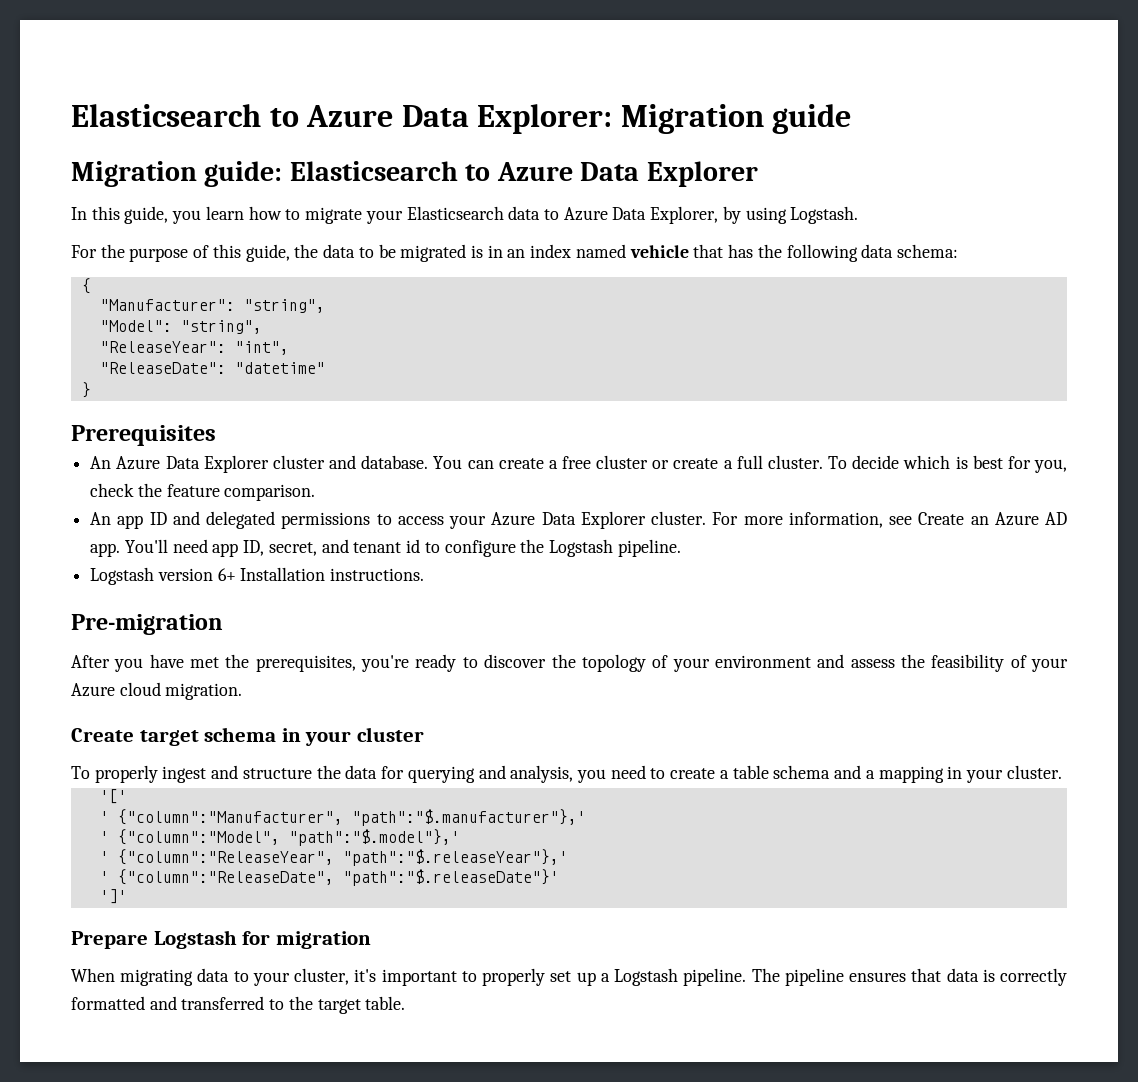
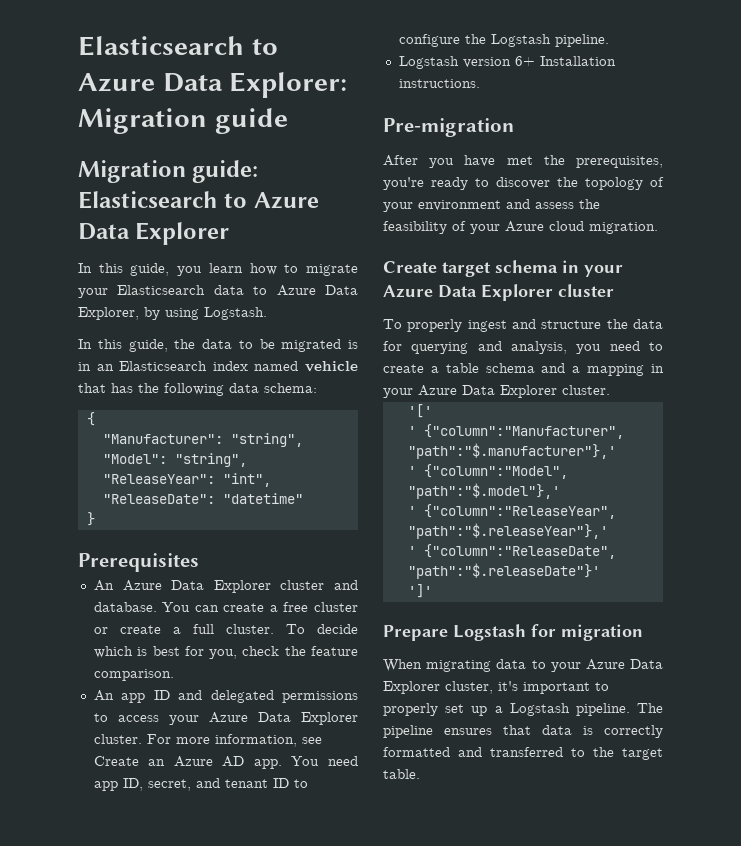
- For the purpose of this guide, the data to be migrated is in an index named vehicle that has the following data schema:
+ In this guide, the data to be migrated is in an Elasticsearch index named vehicle that has the following data schema:
- You'll need app ID, secret, and tenant id to configure the Logstash pipeline.
+ You need app ID, secret, and tenant ID to configure the Logstash pipeline.
- Create target schema in your cluster
+ Create target schema in your Azure Data Explorer cluster
- To properly ingest and structure the data for querying and analysis, you need to create a table schema and a mapping in your cluster.
+ To properly ingest and structure the data for querying and analysis, you need to create a table schema and a mapping in your Azure Data Explorer cluster.
- When migrating data to your cluster, it's important to properly set up a Logstash pipeline.
+ When migrating data to your Azure Data Explorer cluster, it's important to properly set up a Logstash pipeline.

